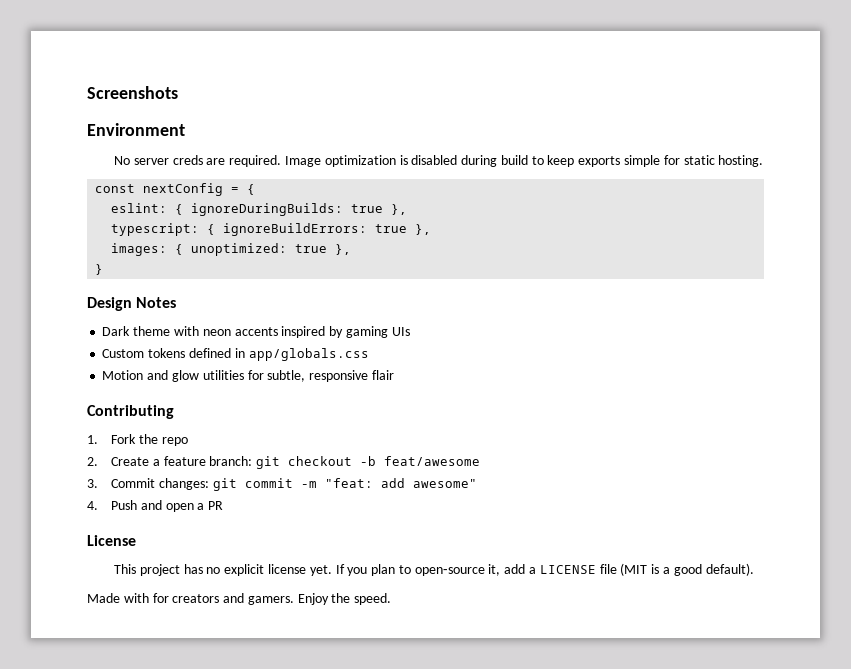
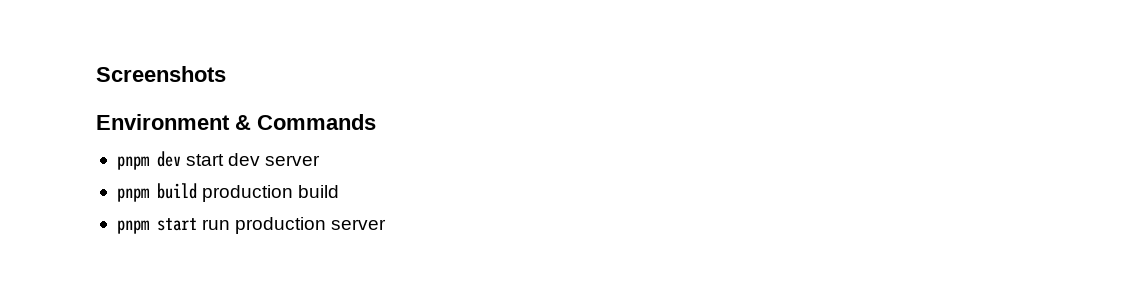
- Environment
- No server creds are required. Image optimization is disabled during build to keep exports simple for static hosting.
- const nextConfig = {
- eslint: { ignoreDuringBuilds: true },
- typescript: { ignoreBuildErrors: true },
- images: { unoptimized: true },
- }
- Design Notes
- Dark theme with neon accents inspired by gaming UIs
- Custom tokens defined in app/globals.css
- Motion and glow utilities for subtle, responsive flair
- Contributing
- 1. Fork the repo
- 2. Create a feature branch: git checkout -b feat/awesome
- 3. Commit changes: git commit -m "feat: add awesome"
- 4. Push and open a PR
- License
- This project has no explicit license yet. If you plan to open‑source it, add a LICENSE file (MIT is a good default).
- Made with for creators and gamers. Enjoy the speed.
+ Environment & Commands
+ pnpm dev start dev server
+ pnpm build production build
+ pnpm start run production server

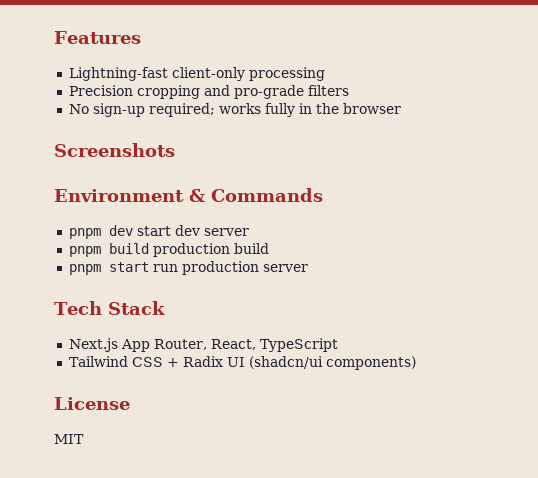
+ Features
+ Lightning‑fast client‑only processing
+ Precision cropping and pro‑grade filters
+ No sign‑up required; works fully in the browser
+ Tech Stack
+ Next.js App Router, React, TypeScript
+ Tailwind CSS + Radix UI (shadcn/ui components)
+ License
+ MIT

